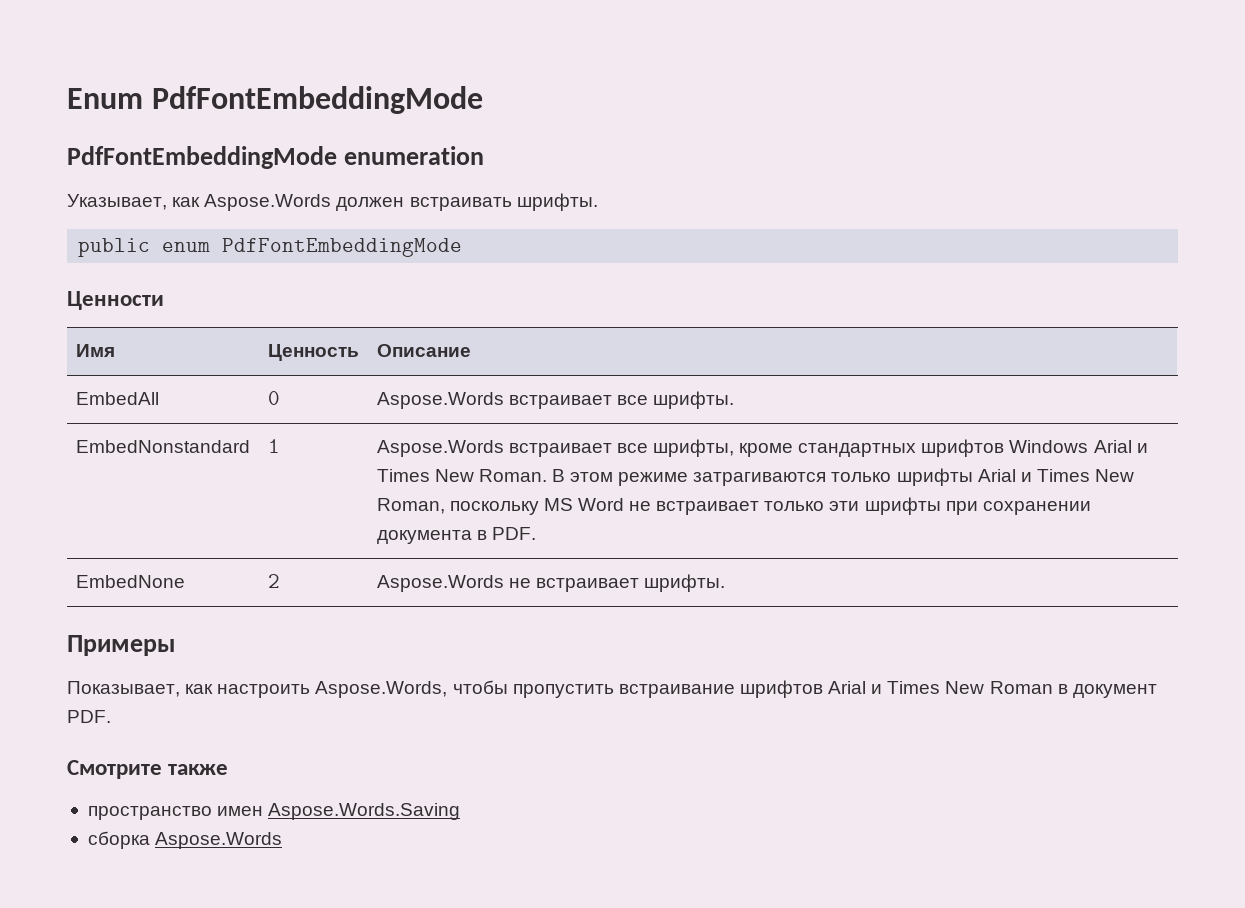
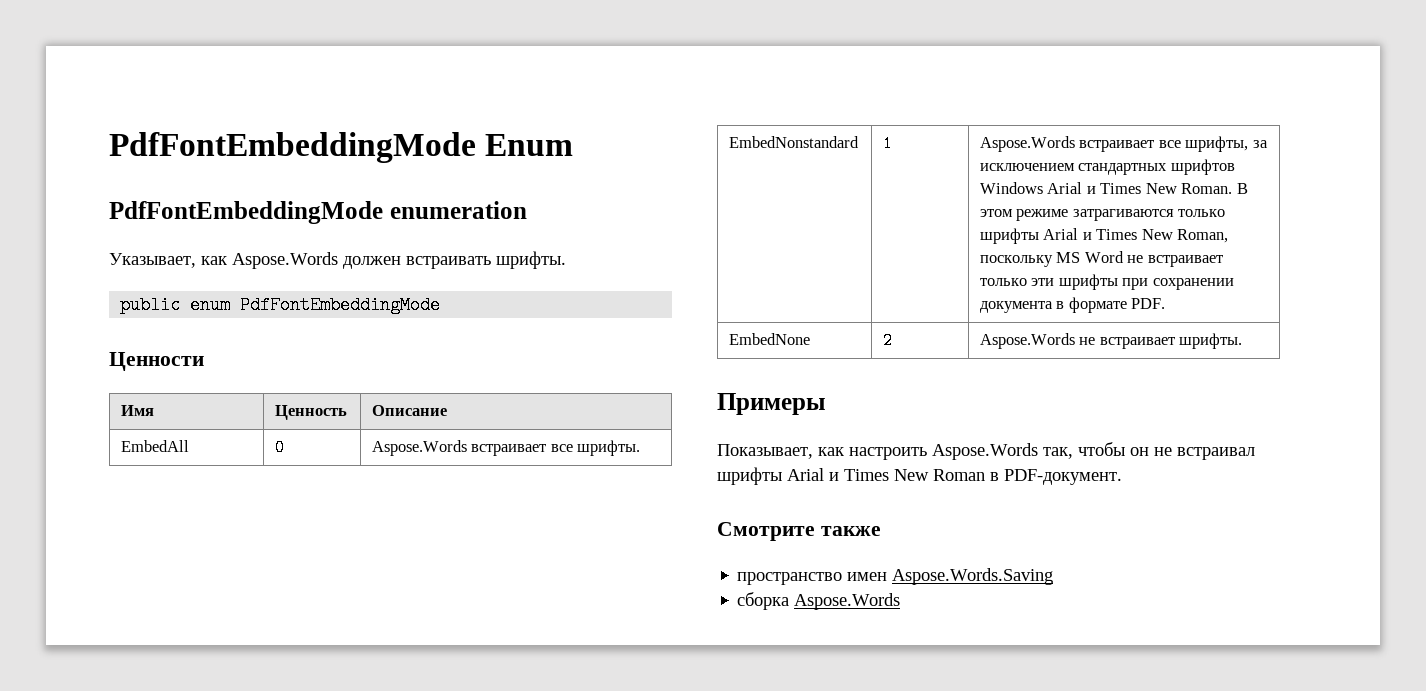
- Enum PdfFontEmbeddingMode
+ PdfFontEmbeddingMode Enum
- Aspose.Words встраивает все шрифты, кроме стандартных шрифтов Windows Arial и Times New Roman.
+ Aspose.Words встраивает все шрифты, за исключением стандартных шрифтов Windows Arial и Times New Roman.
- В этом режиме затрагиваются только шрифты Arial и Times New Roman, поскольку MS Word не встраивает только эти шрифты при сохранении документа в PDF.
+ В этом режиме затрагиваются только шрифты Arial и Times New Roman, поскольку MS Word не встраивает только эти шрифты при сохранении документа в формате PDF.
- Показывает, как настроить Aspose.Words, чтобы пропустить встраивание шрифтов Arial и Times New Roman в документ PDF.
+ Показывает, как настроить Aspose.Words так, чтобы он не встраивал шрифты Arial и Times New Roman в PDF-документ.

